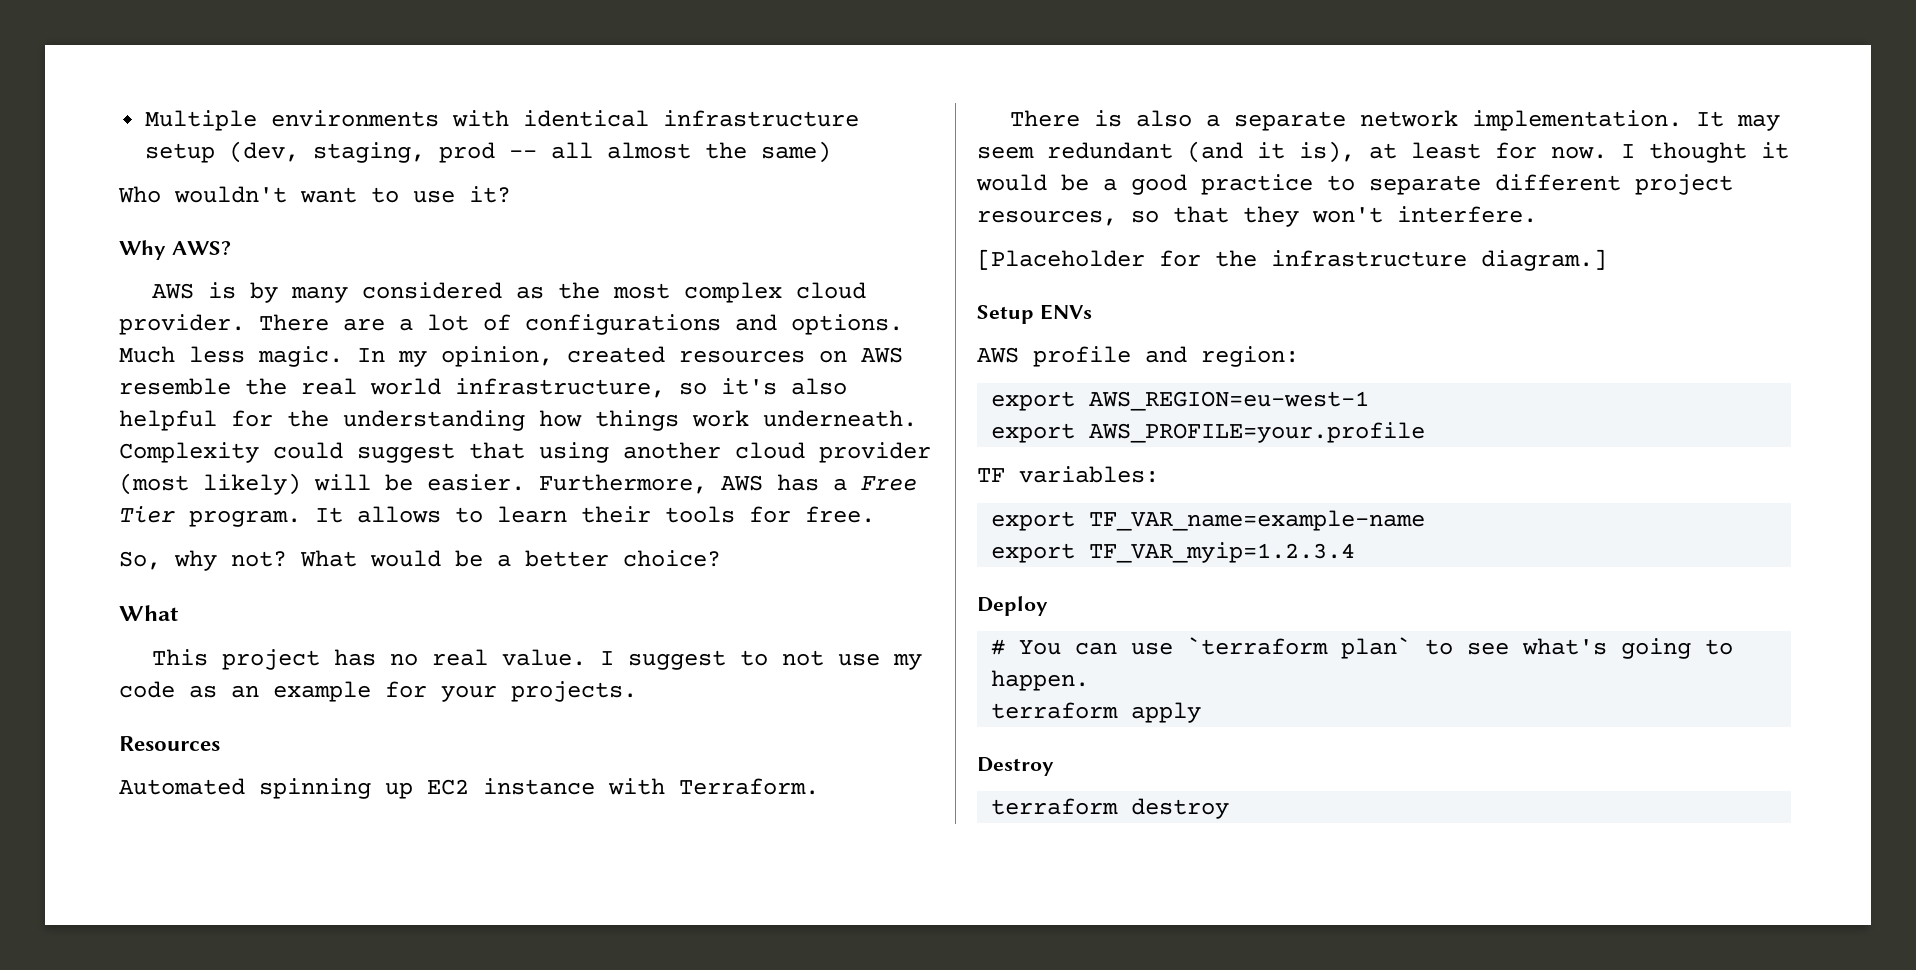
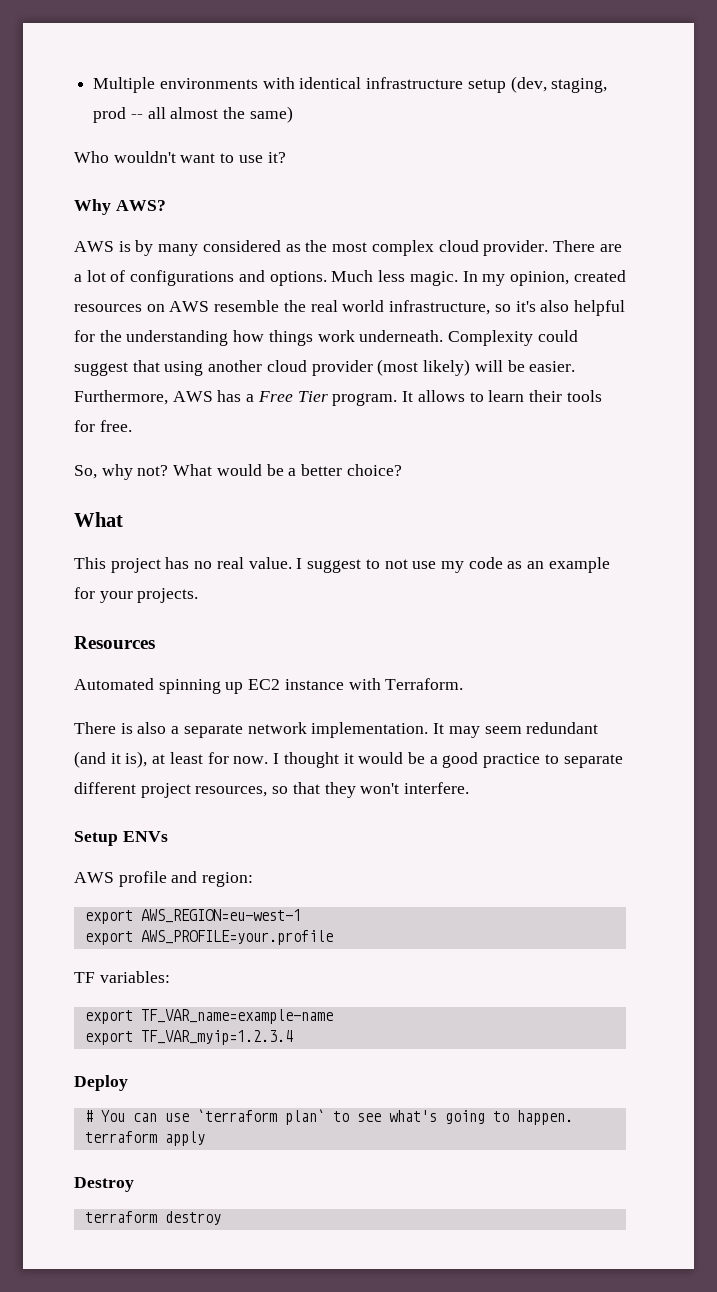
- [Placeholder for the infrastructure diagram.]

